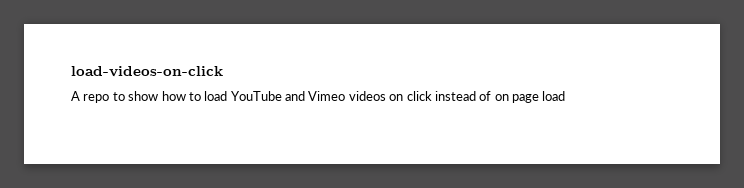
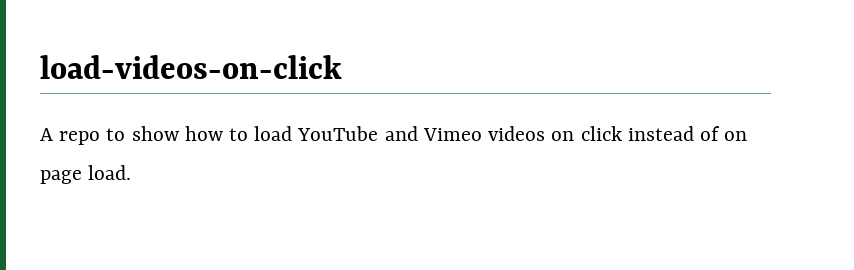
- A repo to show how to load YouTube and Vimeo videos on click instead of on page load
+ A repo to show how to load YouTube and Vimeo videos on click instead of on page load.

